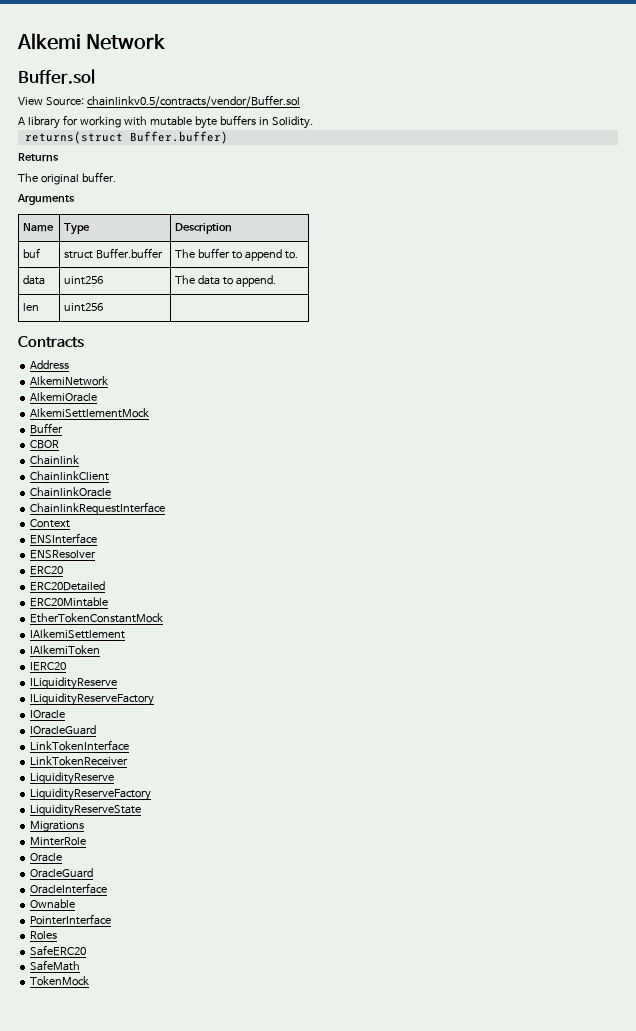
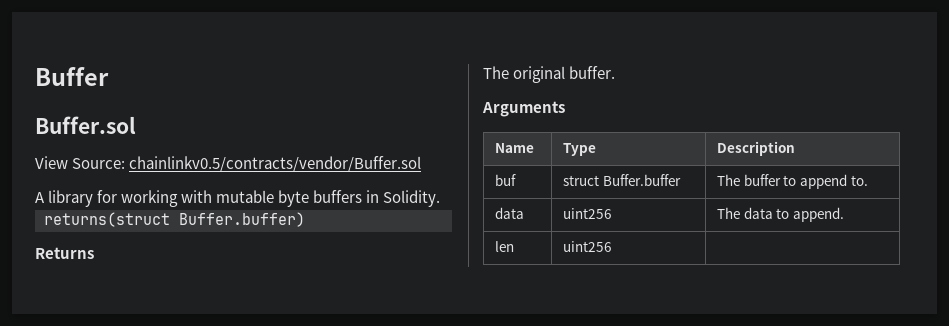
- Alkemi Network
+ Buffer
- Contracts
- Address
- AlkemiNetwork
- AlkemiOracle
- AlkemiSettlementMock
- Buffer
- CBOR
- Chainlink
- ChainlinkClient
- ChainlinkOracle
- ChainlinkRequestInterface
- Context
- ENSInterface
- ENSResolver
- ERC20
- ERC20Detailed
- ERC20Mintable
- EtherTokenConstantMock
- IAlkemiSettlement
- IAlkemiToken
- IERC20
- ILiquidityReserve
- ILiquidityReserveFactory
- IOracle
- IOracleGuard
- LinkTokenInterface
- LinkTokenReceiver
- LiquidityReserve
- LiquidityReserveFactory
- LiquidityReserveState
- Migrations
- MinterRole
- Oracle
- OracleGuard
- OracleInterface
- Ownable
- PointerInterface
- Roles
- SafeERC20
- SafeMath
- TokenMock

